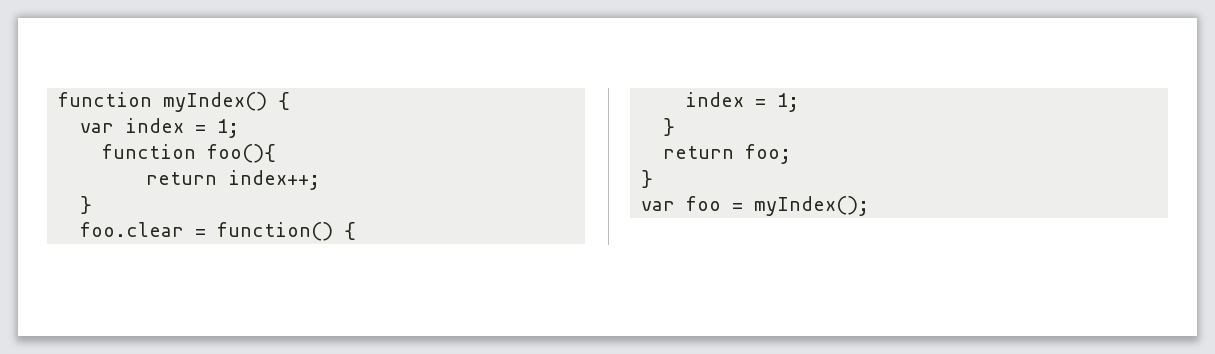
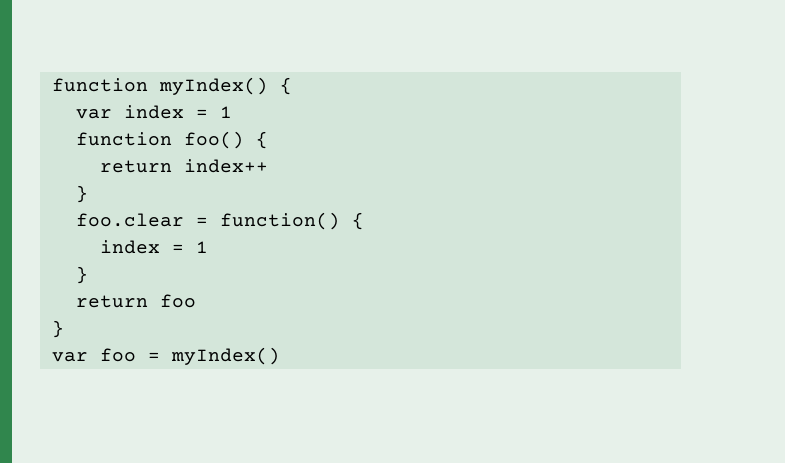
- var index = 1;
- function foo(){
- return index++;
+ var index = 1
+ function foo() {
+ return index++
  foo.clear = function() {
- index = 1;
+ index = 1
- return foo;
+ return foo
- var foo = myIndex();
+ var foo = myIndex()

